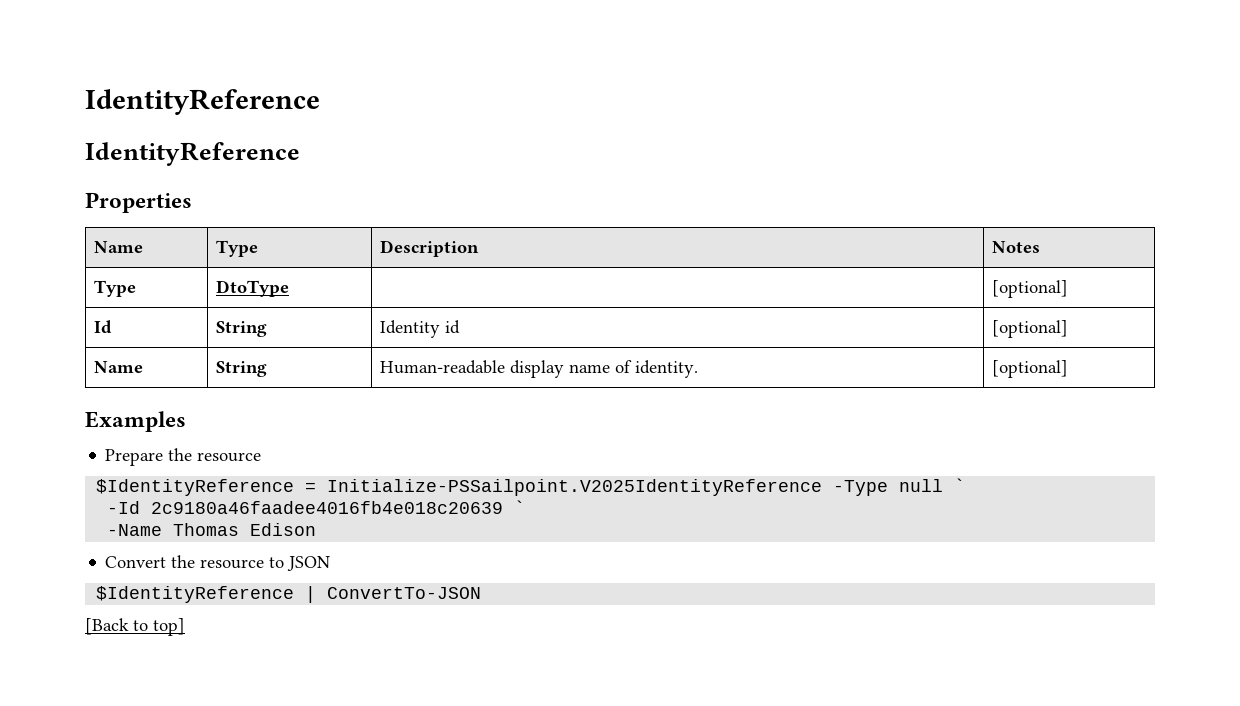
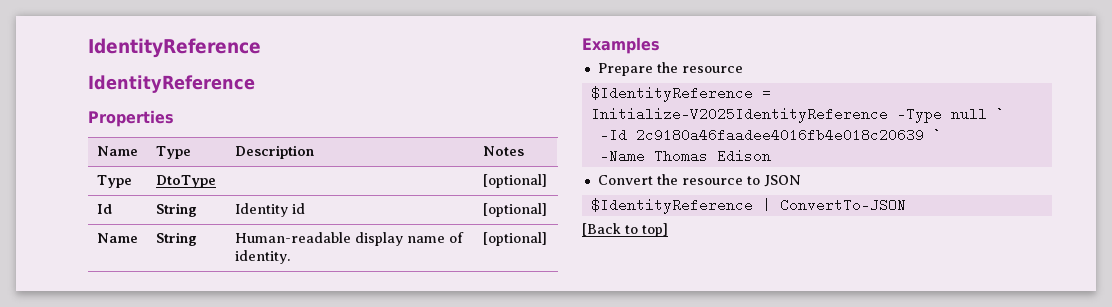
- $IdentityReference = Initialize-PSSailpoint.V2025IdentityReference -Type null `
+ $IdentityReference = Initialize-V2025IdentityReference -Type null `

